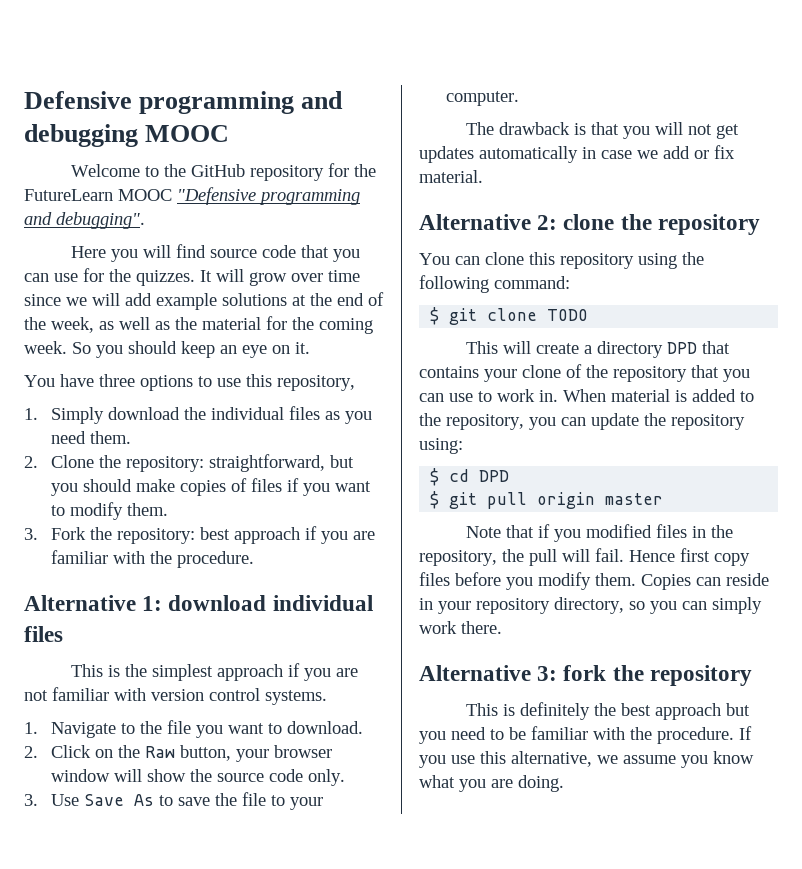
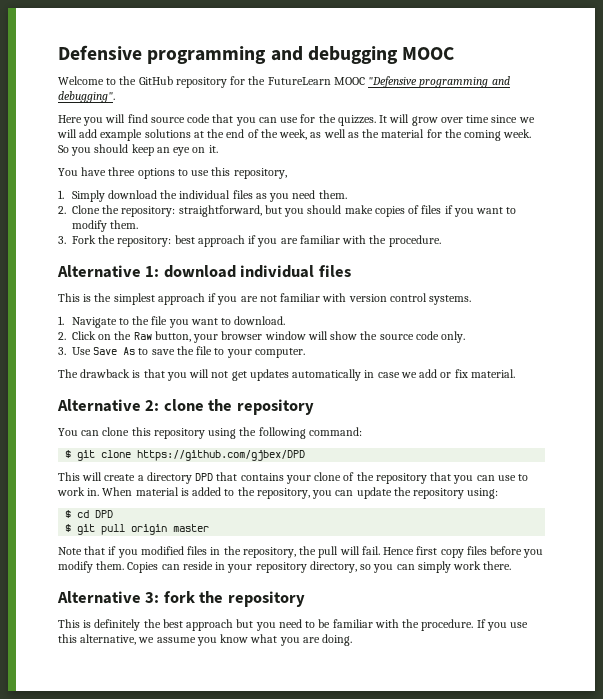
- $ git clone TODO
+ $ git clone https://github.com/gjbex/DPD

